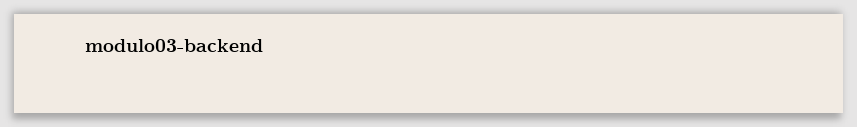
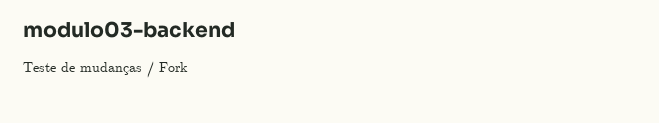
+ Teste de mudanças / Fork

